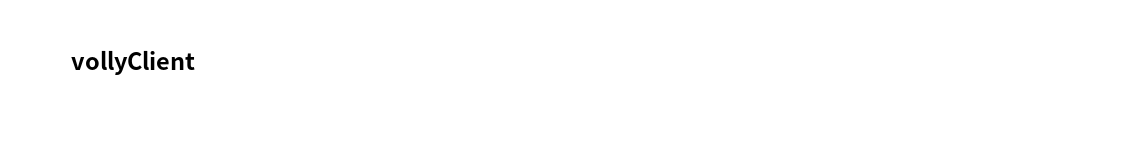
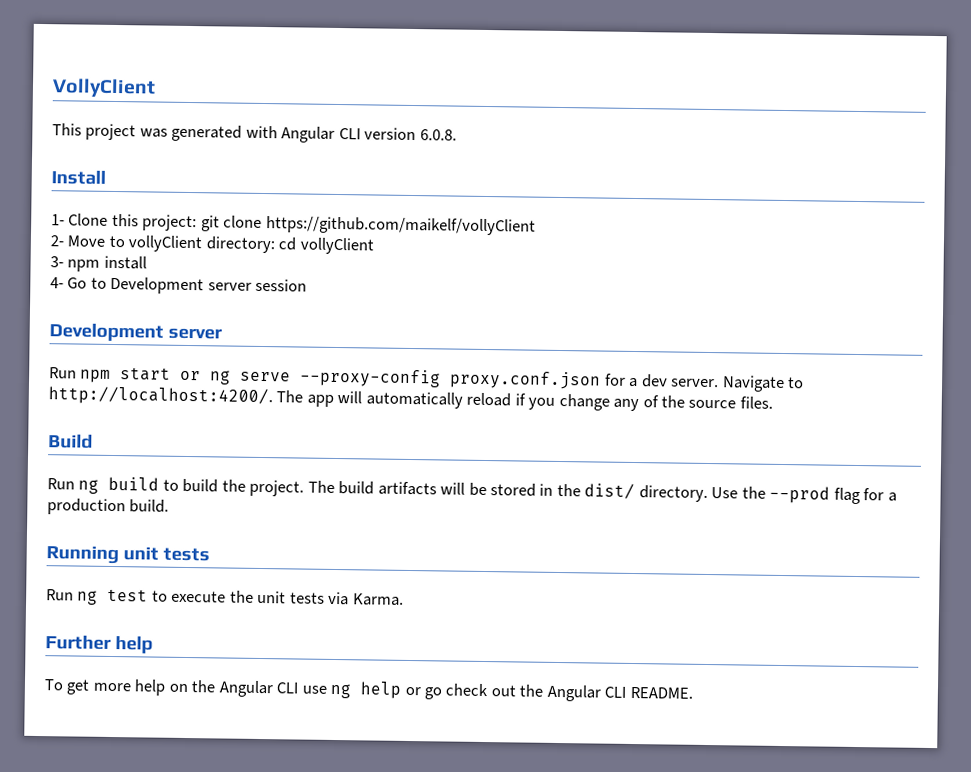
- vollyClient
+ VollyClient
+ This project was generated with Angular CLI version 6.0.8.
+ Install
+ 1- Clone this project: git clone https://github.com/maikelf/vollyClient
+ 2- Move to vollyClient directory: cd vollyClient
+ 3- npm install
+ 4- Go to Development server session
+ Development server
+ Run npm start or ng serve --proxy-config proxy.conf.json for a dev server. Navigate to http://localhost:4200/. The app will automatically reload if you change any of the source files.
+ Build
+ Run ng build to build the project. The build artifacts will be stored in the dist/ directory. Use the --prod flag for a production build.
+ Running unit tests
+ Run ng test to execute the unit tests via Karma.
+ Further help
+ To get more help on the Angular CLI use ng help or go check out the Angular CLI README.

